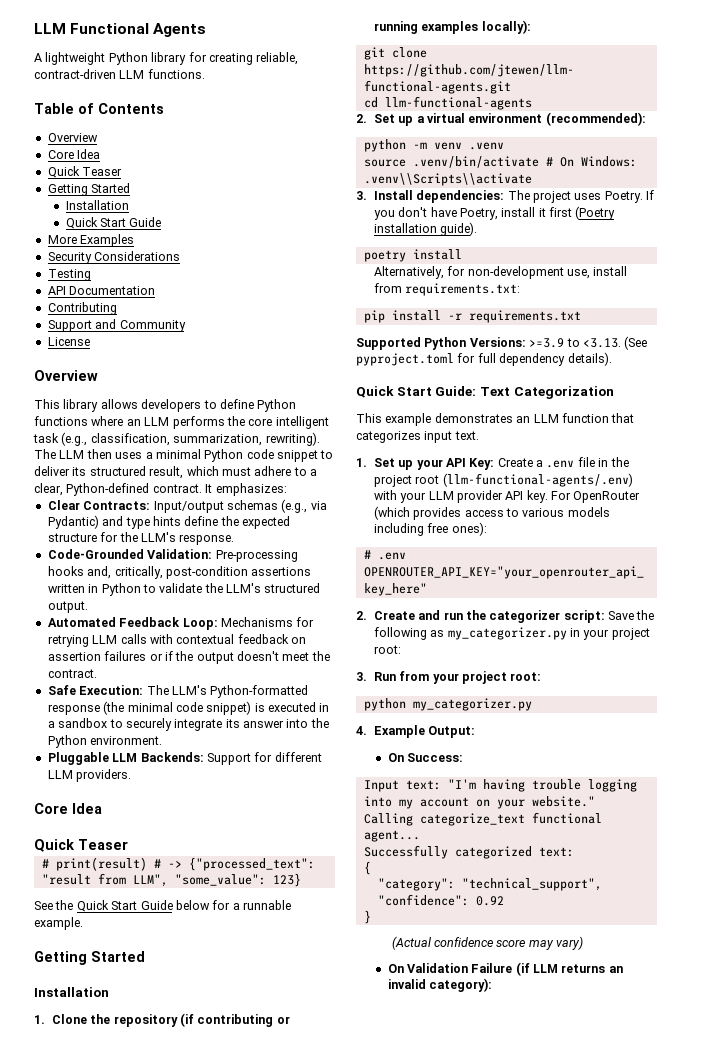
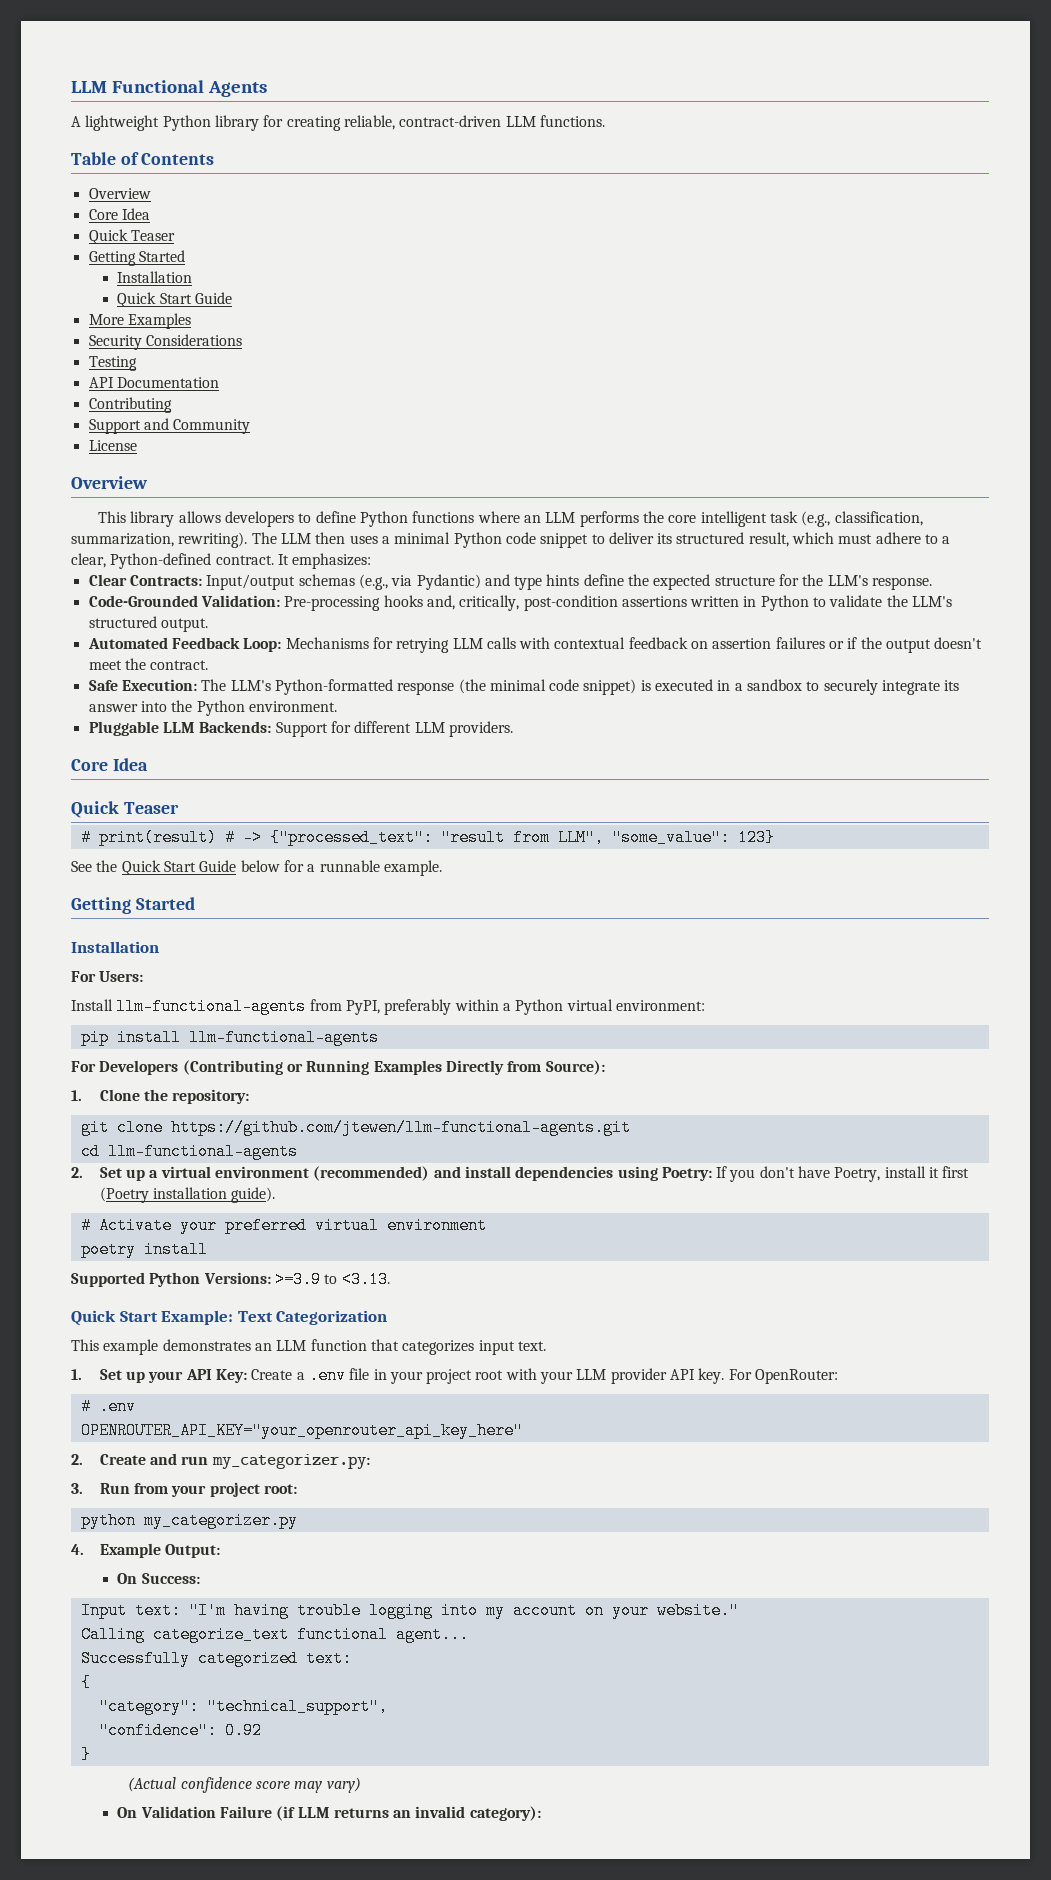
- 1. Clone the repository (if contributing or running examples locally):
+ For Users:
+ Install llm-functional-agents from PyPI, preferably within a Python virtual environment:
+ pip install llm-functional-agents
+ For Developers (Contributing or Running Examples Directly from Source):
+ 1. Clone the repository:
- 2. Set up a virtual environment (recommended):
- python -m venv .venv
- source .venv/bin/activate # On Windows: .venv\\Scripts\\activate
- 3. Install dependencies: The project uses Poetry. If you don't have Poetry, install it first (Poetry installation guide).
+ 2. Set up a virtual environment (recommended) and install dependencies using Poetry: If you don't have Poetry, install it first (Poetry installation guide).
+ # Activate your preferred virtual environment
  poetry install
- Alternatively, for non-development use, install from requirements.txt:
- pip install -r requirements.txt
- Supported Python Versions: >=3.9 to <3.13. (See pyproject.toml for full dependency details).
- Quick Start Guide: Text Categorization
+ Supported Python Versions: >=3.9 to <3.13.
+ Quick Start Example: Text Categorization
- 1. Set up your API Key: Create a .env file in the project root (llm-functional-agents/.env) with your LLM provider API key.
+ 1. Set up your API Key: Create a .env file in your project root with your LLM provider API key.
- For OpenRouter (which provides access to various models including free ones):
+ For OpenRouter:
- 2. Create and run the categorizer script: Save the following as my_categorizer.py in your project root:
+ 2. Create and run my_categorizer.py:

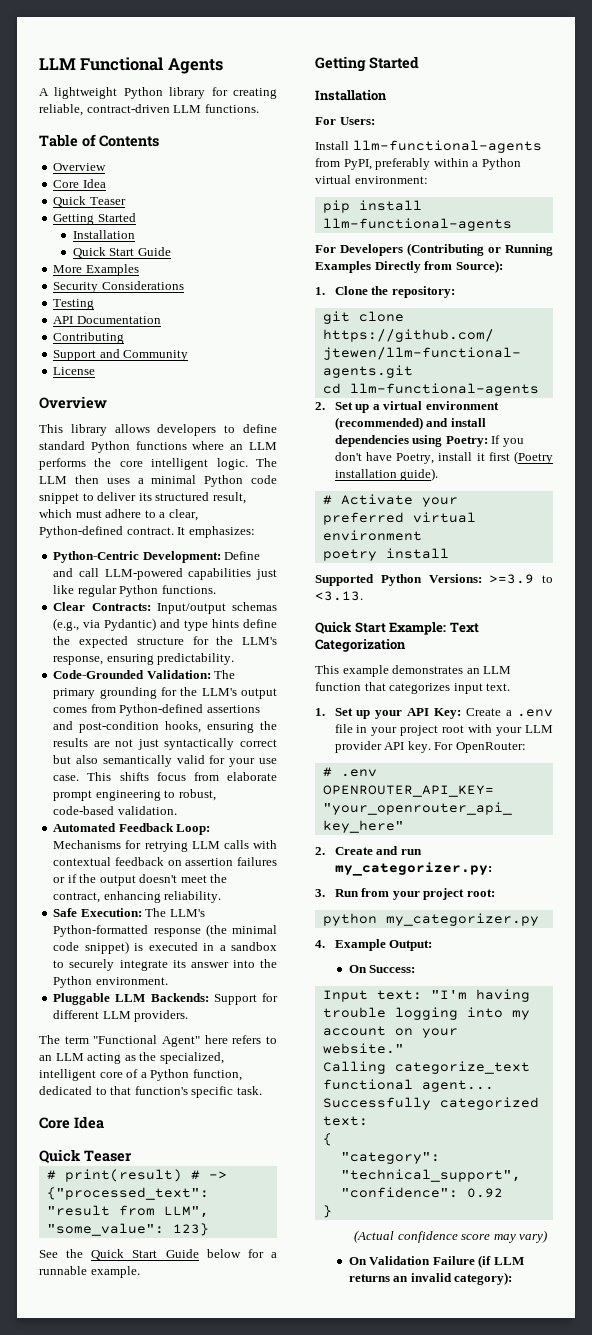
- This library allows developers to define Python functions where an LLM performs the core intelligent task (e.g., classification, summarization, rewriting).
+ This library allows developers to define standard Python functions where an LLM performs the core intelligent logic.
+ Python-Centric Development: Define and call LLM-powered capabilities just like regular Python functions.
- Clear Contracts: Input/output schemas (e.g., via Pydantic) and type hints define the expected structure for the LLM's response.
+ Clear Contracts: Input/output schemas (e.g., via Pydantic) and type hints define the expected structure for the LLM's response, ensuring predictability.
- Code-Grounded Validation: Pre-processing hooks and, critically, post-condition assertions written in Python to validate the LLM's structured output.
+ Code-Grounded Validation: The primary grounding for the LLM's output comes from Python-defined assertions and post-condition hooks, ensuring the results are not just syntactically correct but also semantically valid for your use case. This shifts focus from elaborate prompt engineering to robust, code-based validation.
- Automated Feedback Loop: Mechanisms for retrying LLM calls with contextual feedback on assertion failures or if the output doesn't meet the contract.
+ Automated Feedback Loop: Mechanisms for retrying LLM calls with contextual feedback on assertion failures or if the output doesn't meet the contract, enhancing reliability.
+ The term "Functional Agent" here refers to an LLM acting as the specialized, intelligent core of a Python function, dedicated to that function's specific task.

